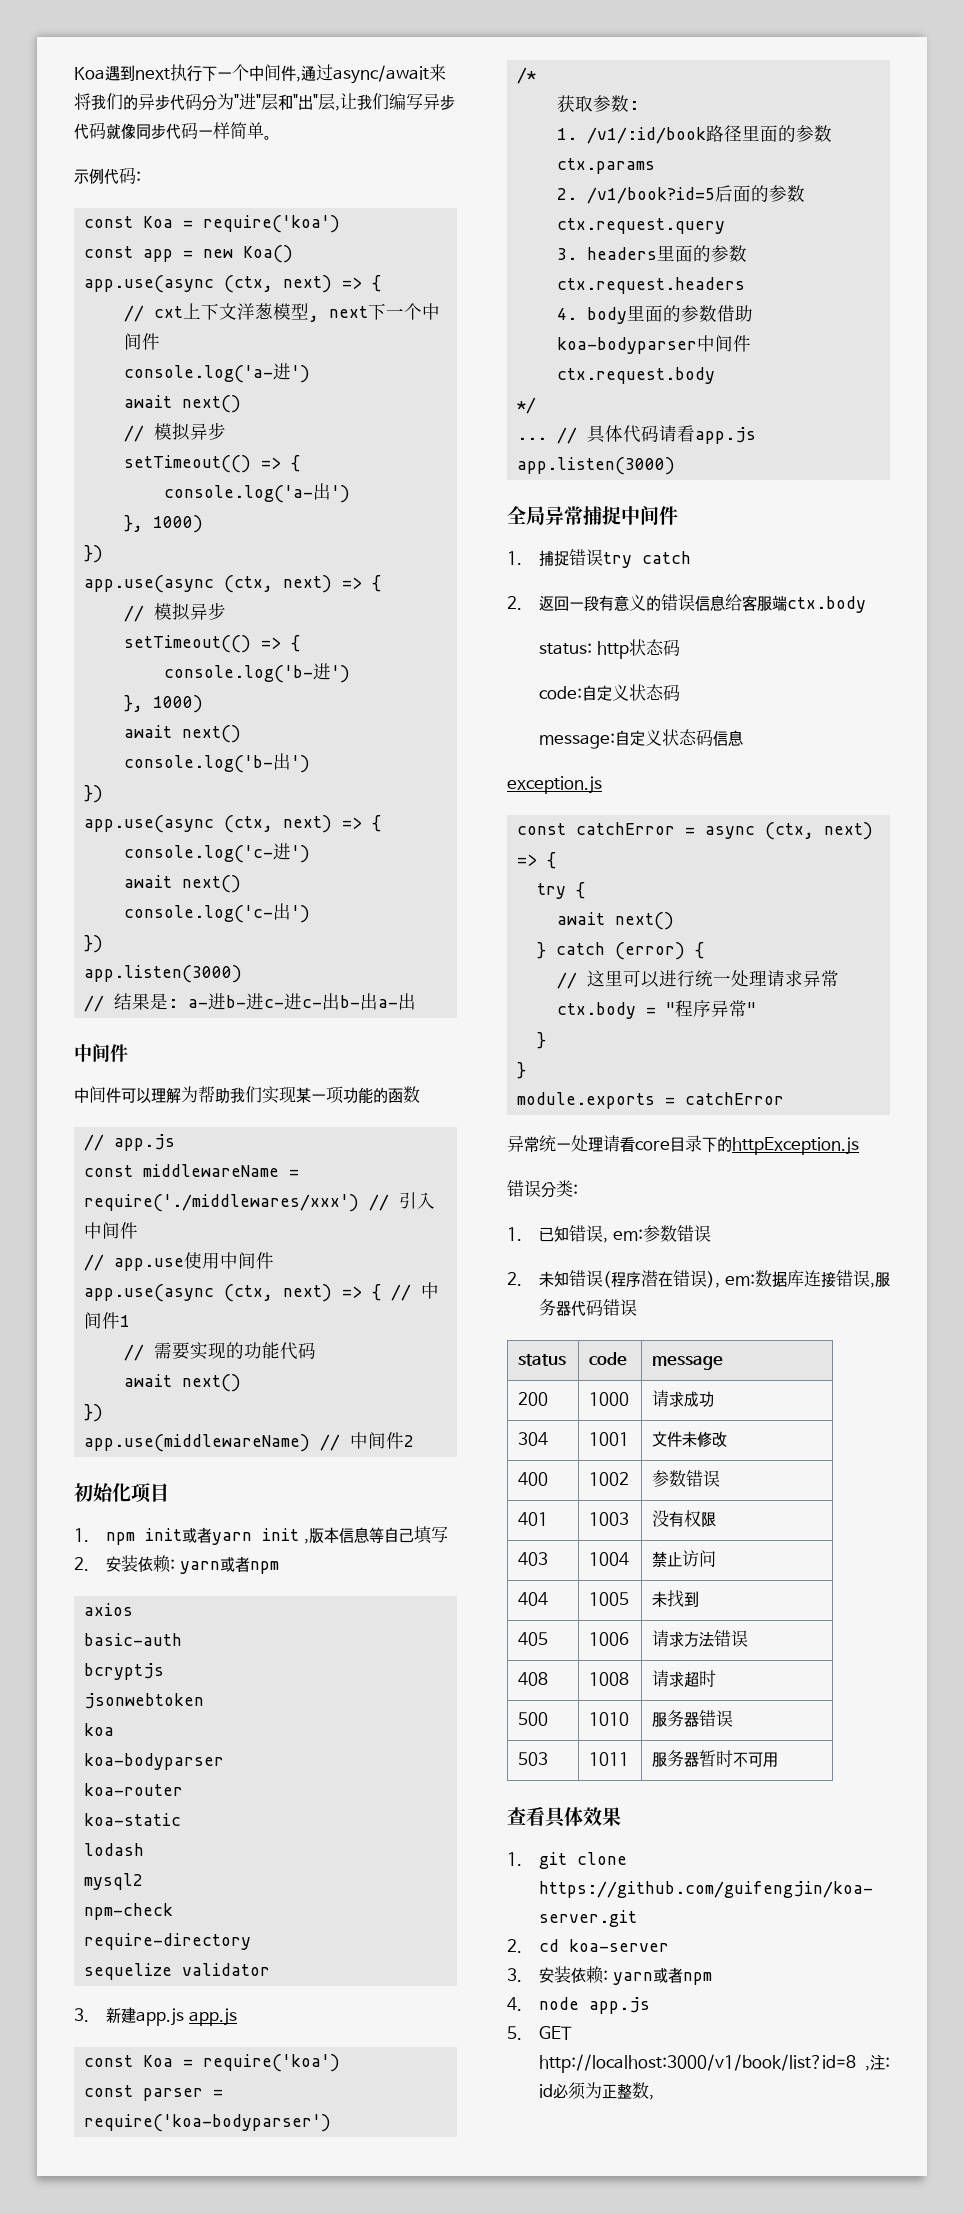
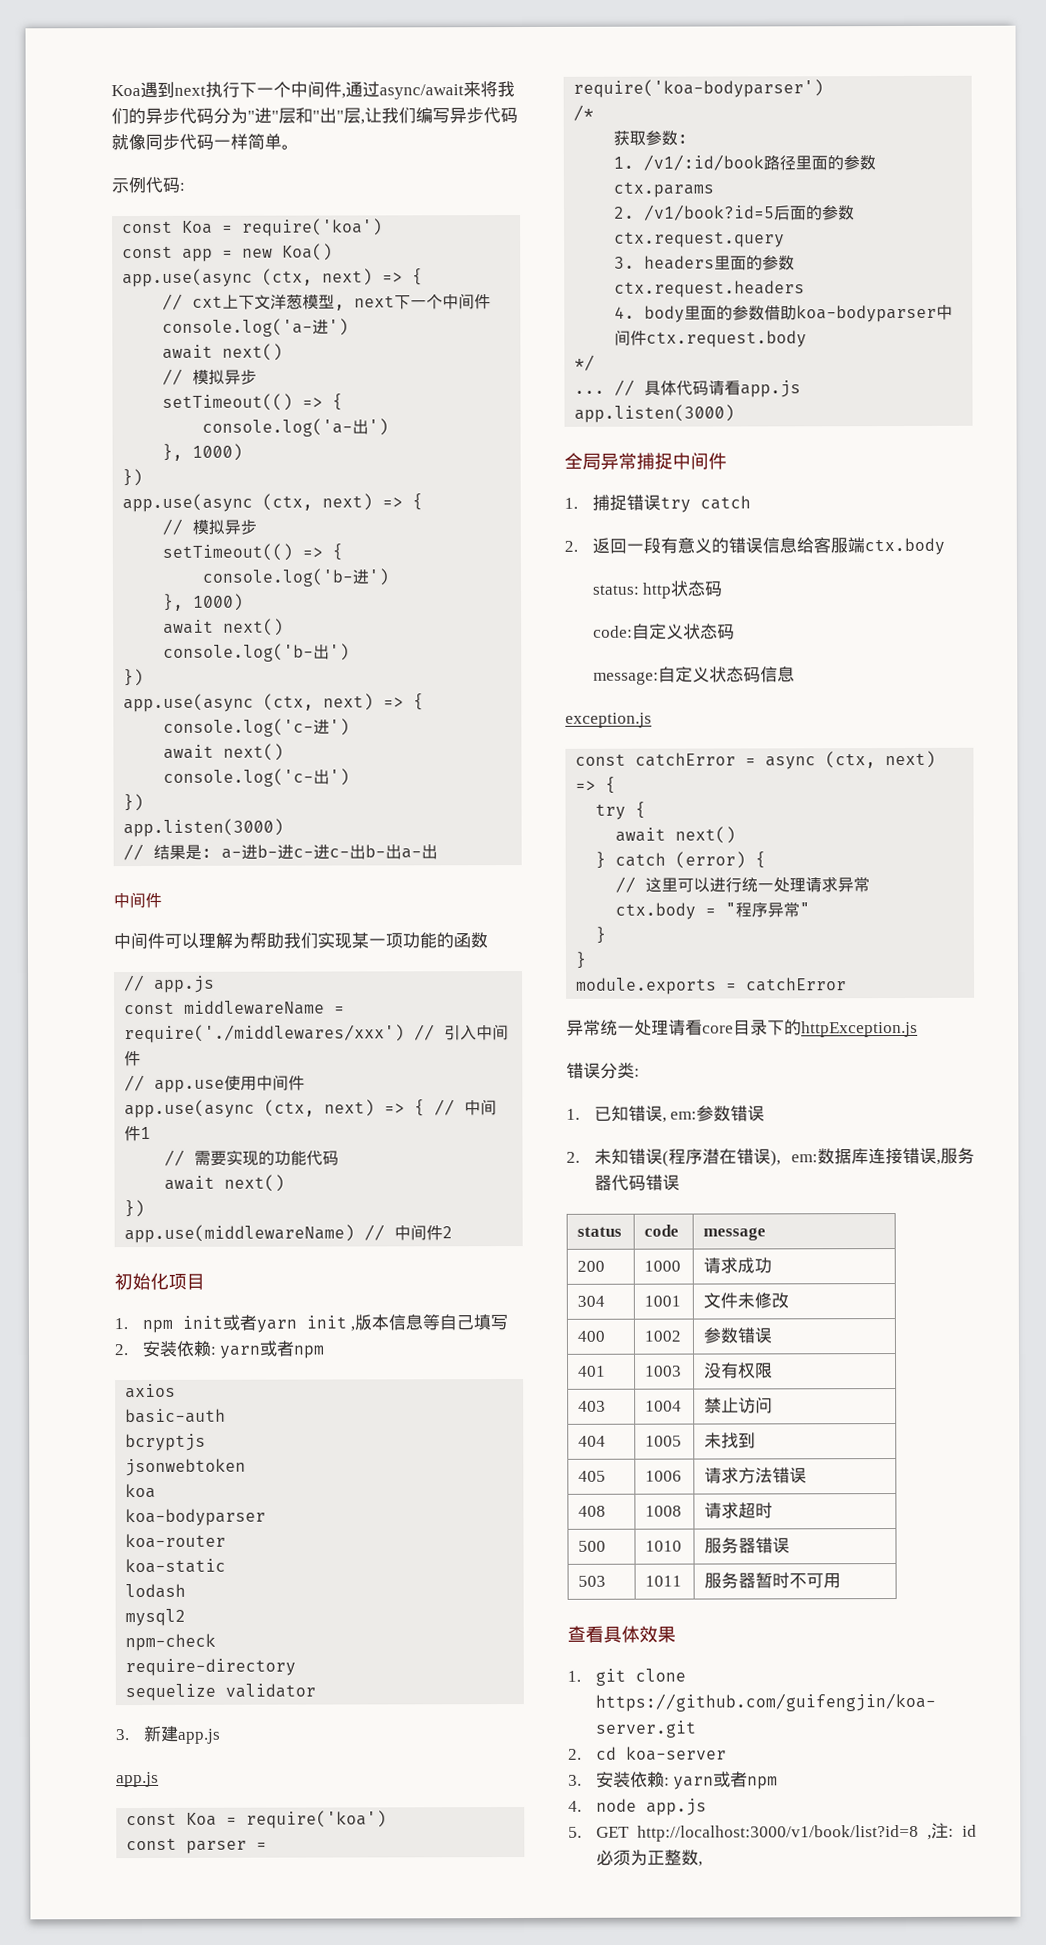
- 3.新建app.js app.js
+ 3.新建app.js
+ app.js

